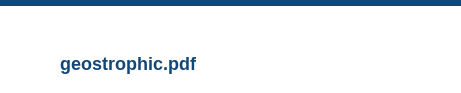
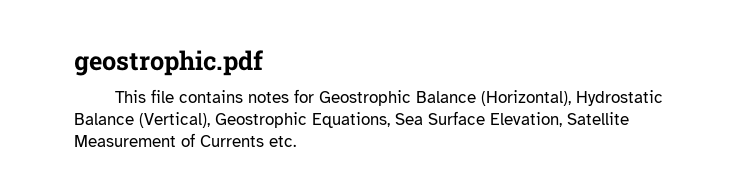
+ This file contains notes for Geostrophic Balance (Horizontal), Hydrostatic Balance (Vertical), Geostrophic Equations, Sea Surface Elevation, Satellite Measurement of Currents etc.

